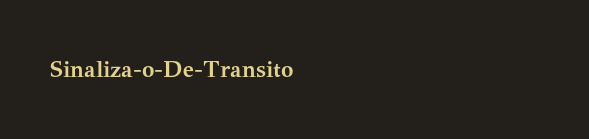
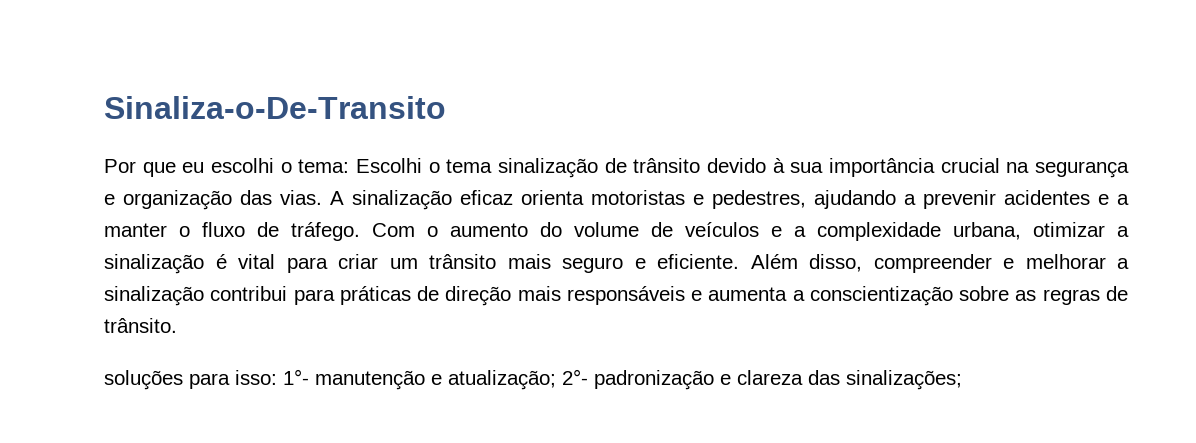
+ Por que eu escolhi o tema: Escolhi o tema sinalização de trânsito devido à sua importância crucial na segurança e organização das vias. A sinalização eficaz orienta motoristas e pedestres, ajudando a prevenir acidentes e a manter o fluxo de tráfego. Com o aumento do volume de veículos e a complexidade urbana, otimizar a sinalização é vital para criar um trânsito mais seguro e eficiente. Além disso, compreender e melhorar a sinalização contribui para práticas de direção mais responsáveis e aumenta a conscientização sobre as regras de trânsito.
+ soluções para isso: 1°- manutenção e atualização; 2°- padronização e clareza das sinalizações;

